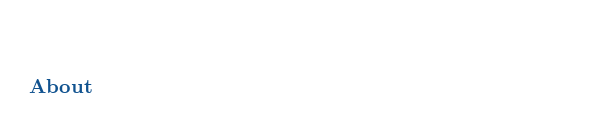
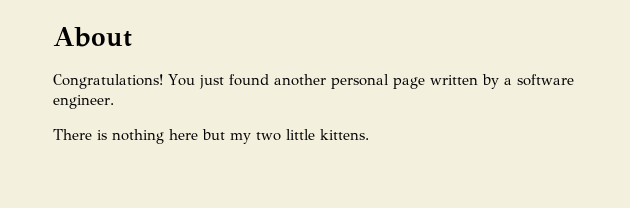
+ Congratulations! You just found another personal page written by a software engineer.
+ There is nothing here but my two little kittens.

